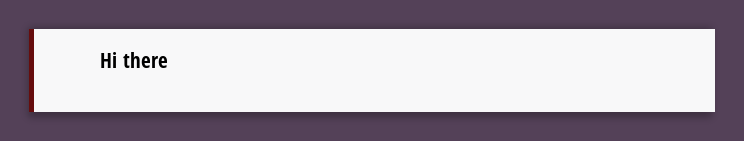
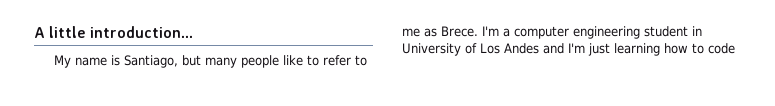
- Hi there
+ A little introduction...
+ My name is Santiago, but many people like to refer to me as Brece. I'm a computer engineering student in University of Los Andes and I'm just learning how to code

